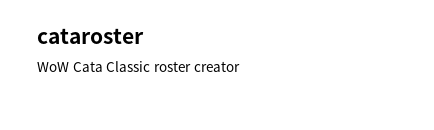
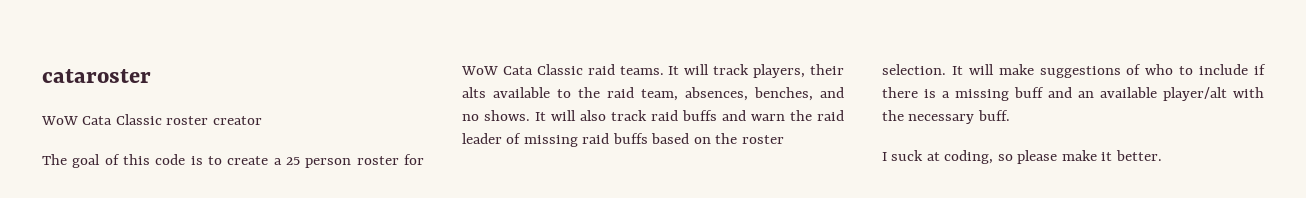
+ The goal of this code is to create a 25 person roster for WoW Cata Classic raid teams. It will track players, their alts available to the raid team, absences, benches, and no shows. It will also track raid buffs and warn the raid leader of missing raid buffs based on the roster selection. It will make suggestions of who to include if there is a missing buff and an available player/alt with the necessary buff.
+ I suck at coding, so please make it better.

